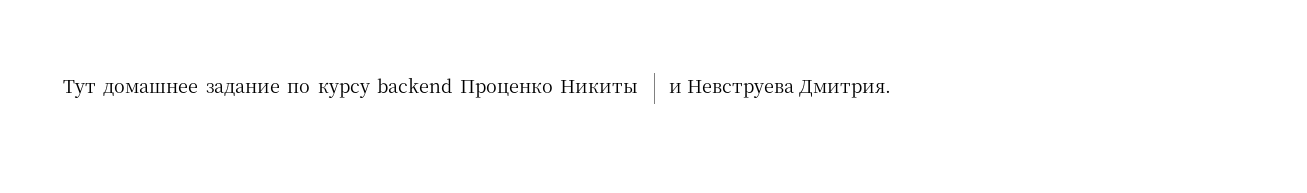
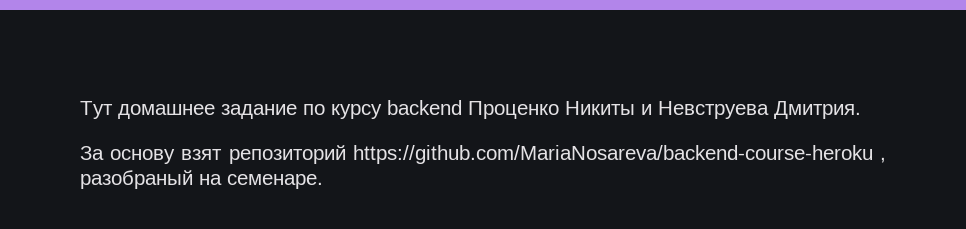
+ За основу взят репозиторий https://github.com/MariaNosareva/backend-course-heroku , разобраный на семенаре.

